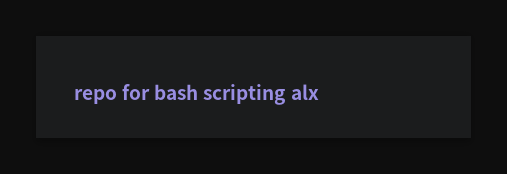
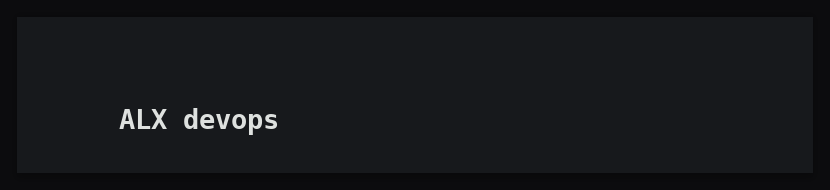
- repo for bash scripting alx
+ ALX devops

